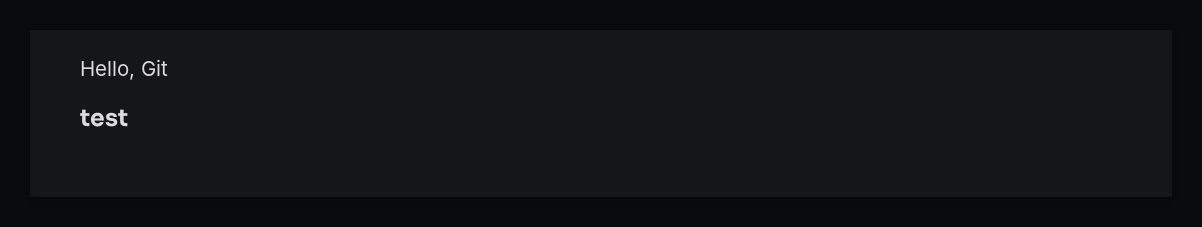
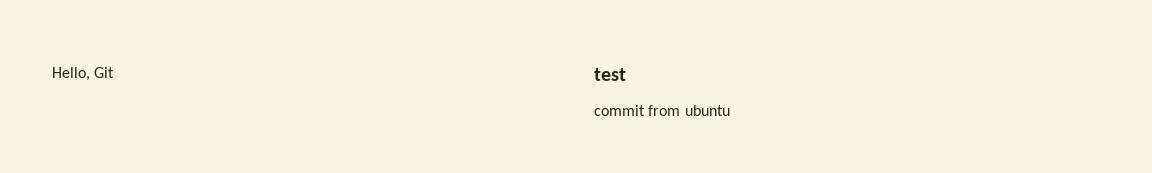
+ commit from ubuntu

